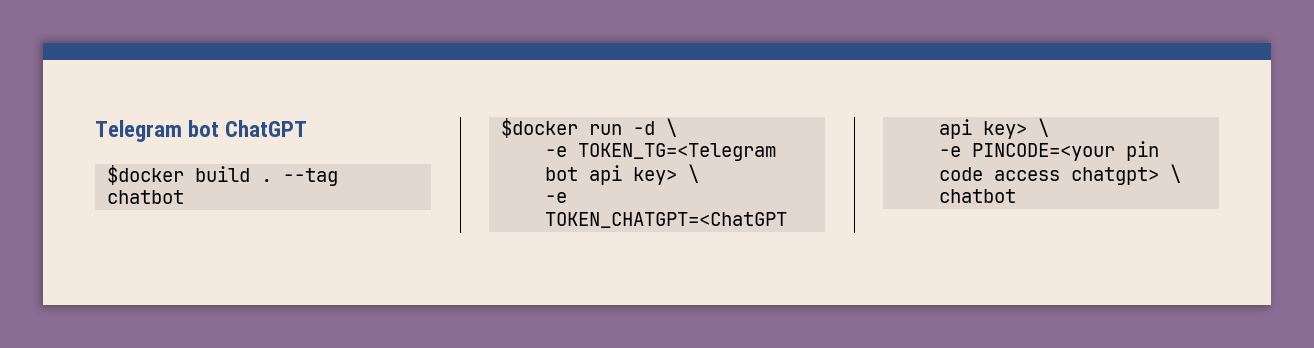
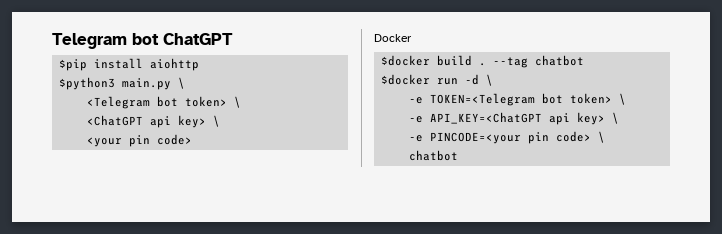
+ $pip install aiohttp
+ $python3 main.py \
+ <Telegram bot token> \
+ <ChatGPT api key> \
+ <your pin code>
+ Docker
- -e TOKEN_TG=<Telegram bot api key> \
- -e TOKEN_CHATGPT=<ChatGPT api key> \
+ -e TOKEN=<Telegram bot token> \
+ -e API_KEY=<ChatGPT api key> \
- -e PINCODE=<your pin code access chatgpt> \
+ -e PINCODE=<your pin code> \

